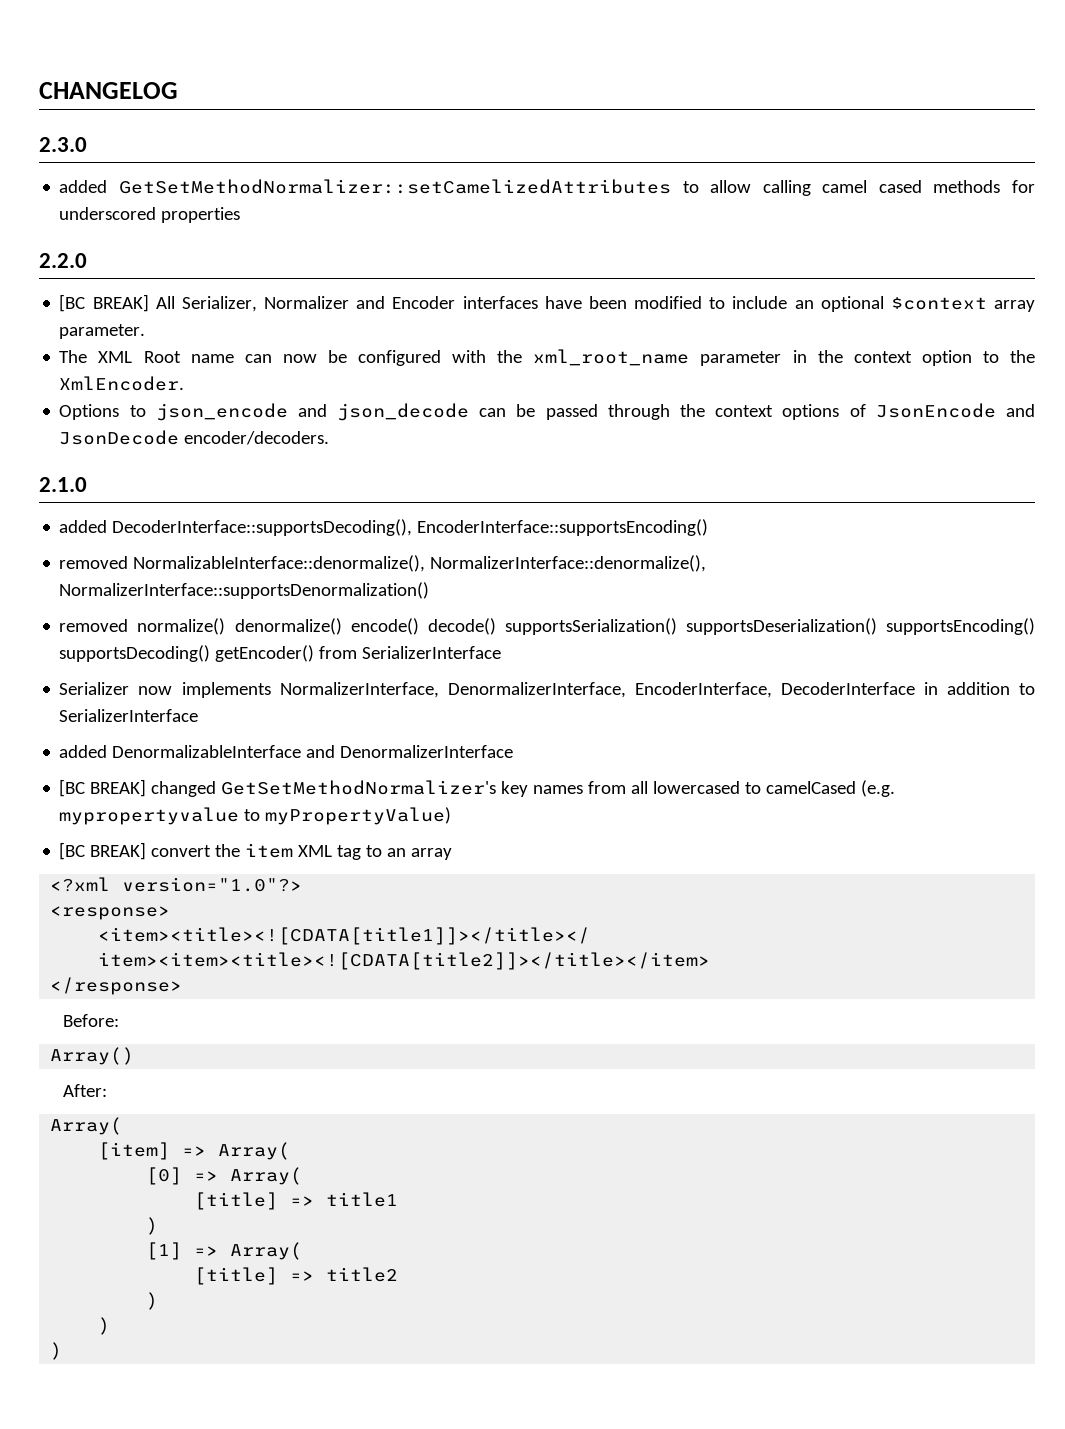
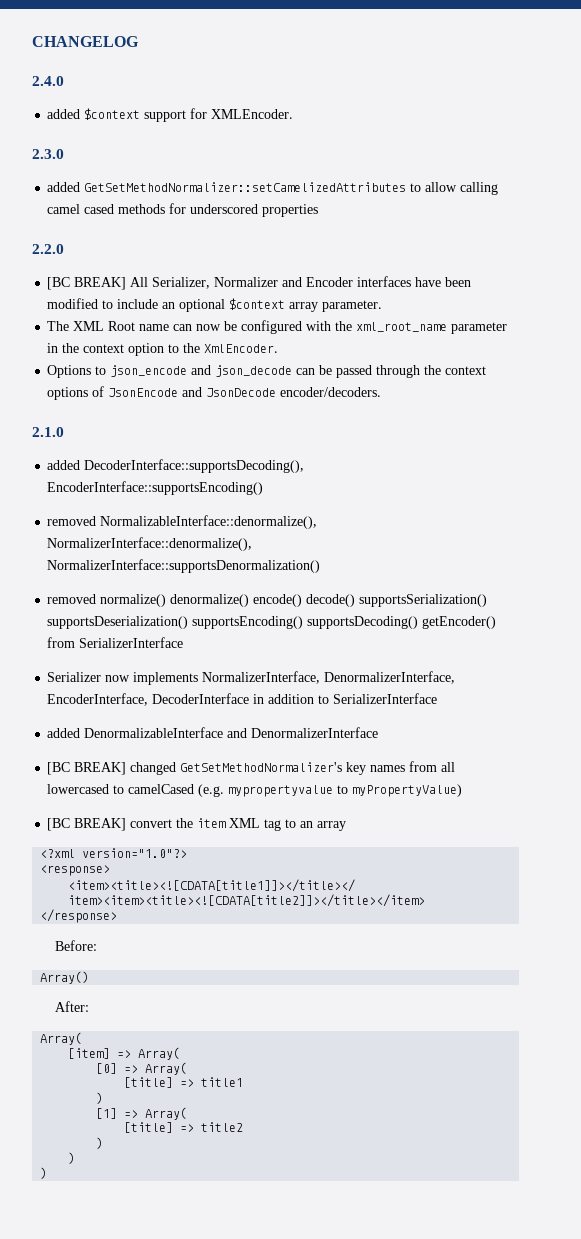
+ 2.4.0
+ added $context support for XMLEncoder.

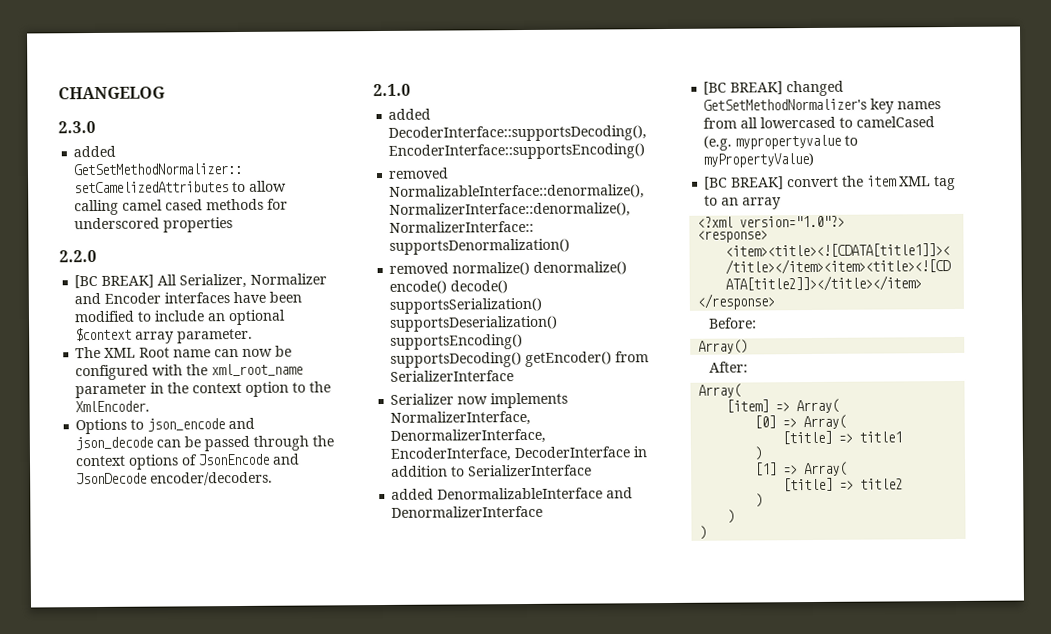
- 2.4.0
- added $context support for XMLEncoder.

